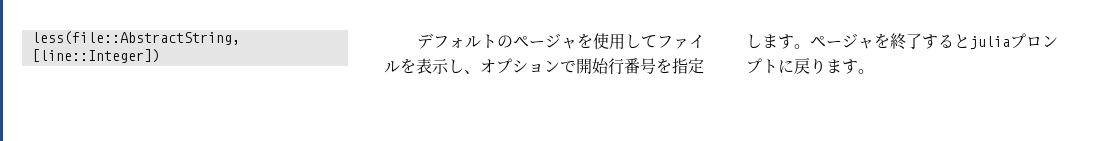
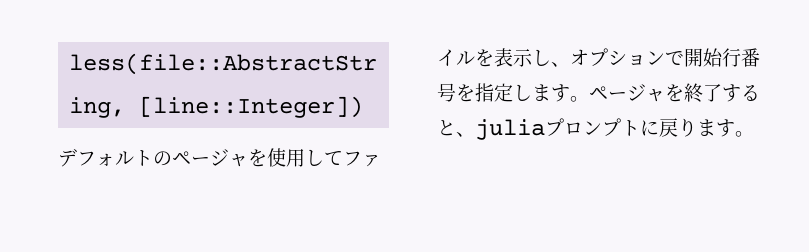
- ページャを終了するとjuliaプロンプトに戻ります。
+ ページャを終了すると、juliaプロンプトに戻ります。

